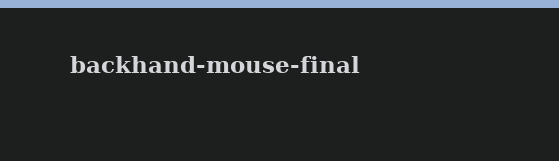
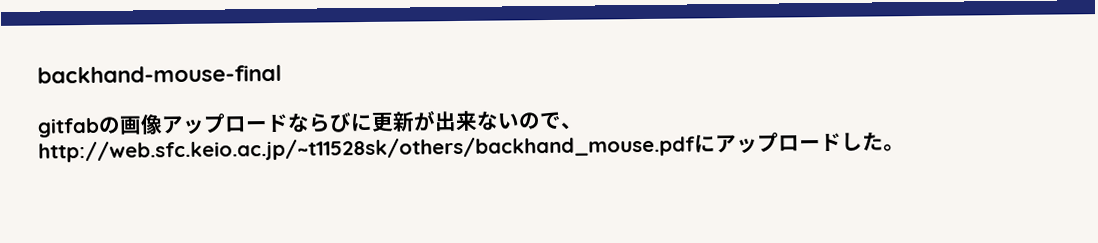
+ gitfabの画像アップロードならびに更新が出来ないので、http://web.sfc.keio.ac.jp/~t11528sk/others/backhand_mouse.pdfにアップロードした。

